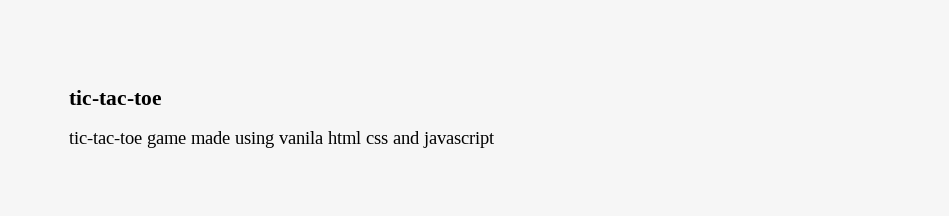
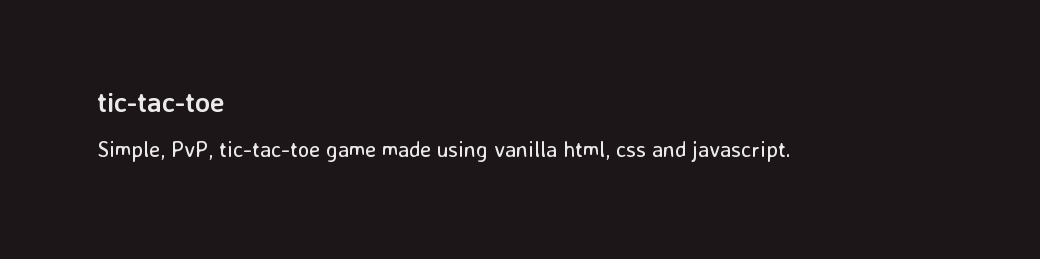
- tic-tac-toe game made using vanila html css and javascript
+ Simple, PvP, tic-tac-toe game made using vanilla html, css and javascript.

